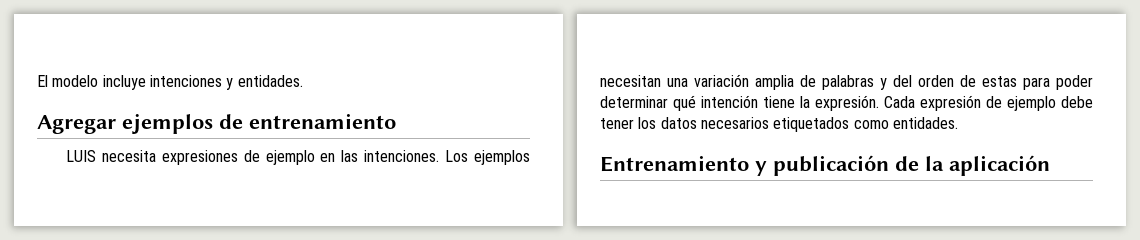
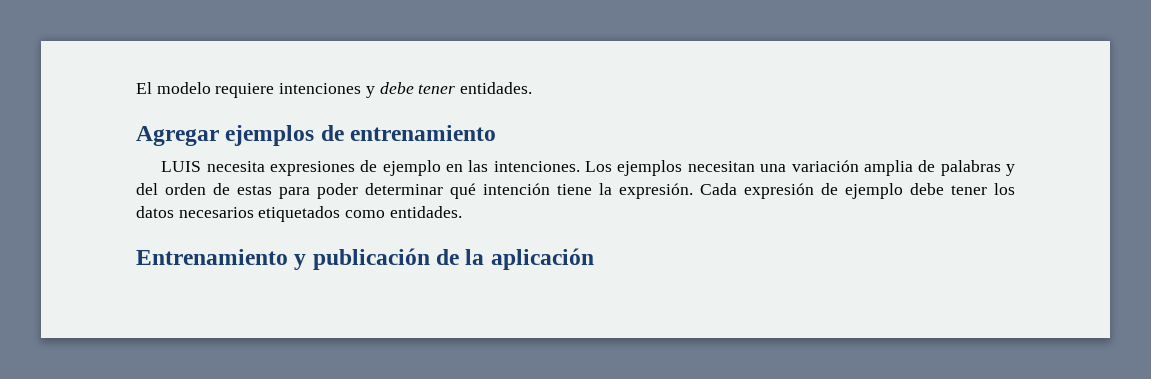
- El modelo incluye intenciones y entidades.
+ El modelo requiere intenciones y debe tener entidades.

